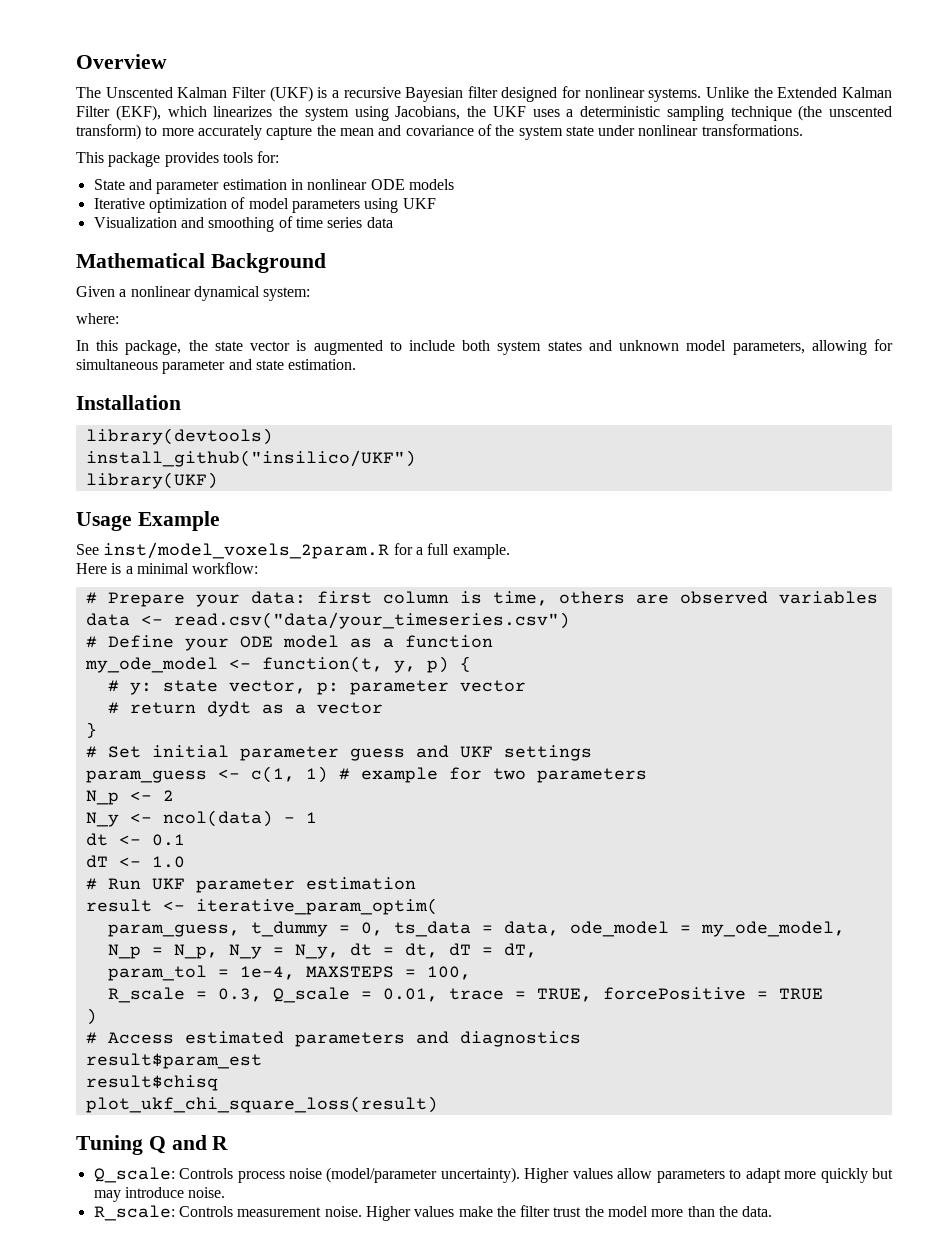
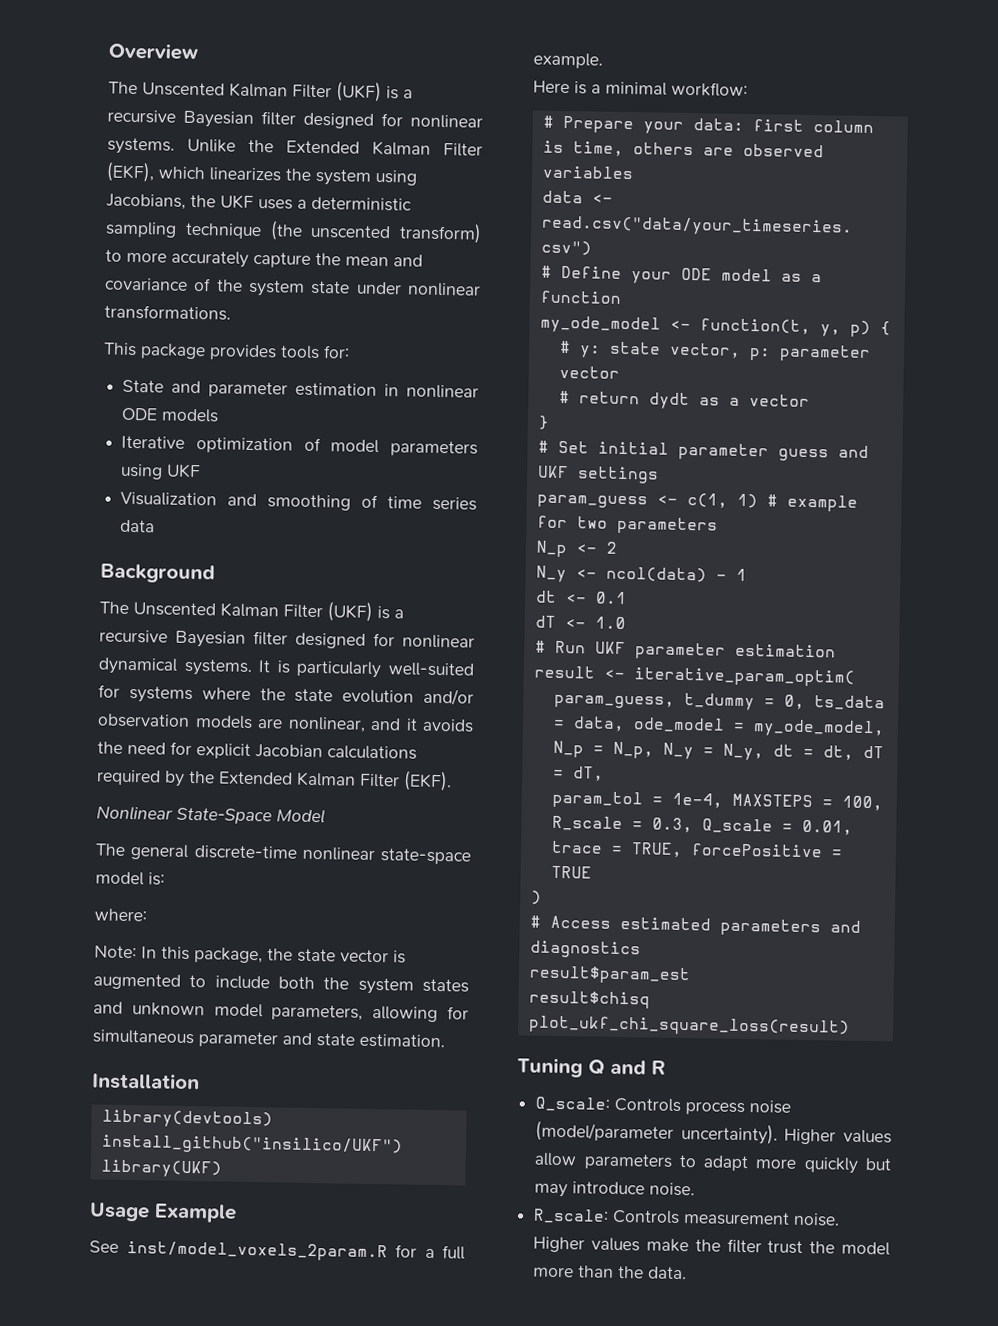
- Mathematical Background
+ Background
- Given a nonlinear dynamical system:
+ The Unscented Kalman Filter (UKF) is a recursive Bayesian filter designed for nonlinear dynamical systems. It is particularly well-suited for systems where the state evolution and/or observation models are nonlinear, and it avoids the need for explicit Jacobian calculations required by the Extended Kalman Filter (EKF).
+ Nonlinear State-Space Model
+ The general discrete-time nonlinear state-space model is:
- In this package, the state vector is augmented to include both system states and unknown model parameters, allowing for simultaneous parameter and state estimation.
+ Note: In this package, the state vector is augmented to include both the system states and unknown model parameters, allowing for simultaneous parameter and state estimation.

